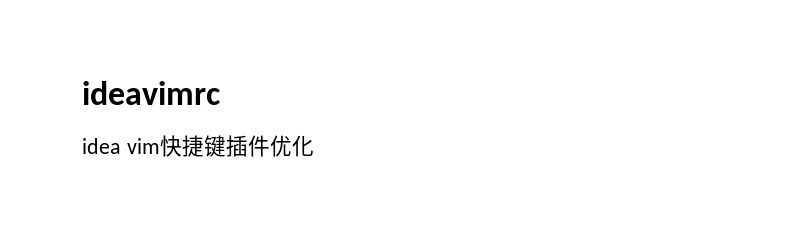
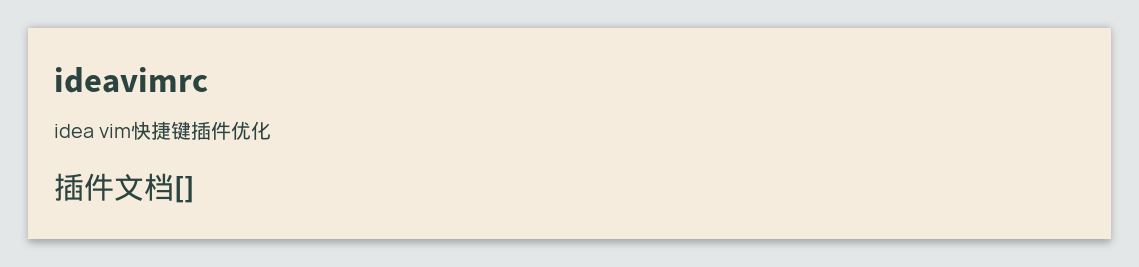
+ 插件文档[]

